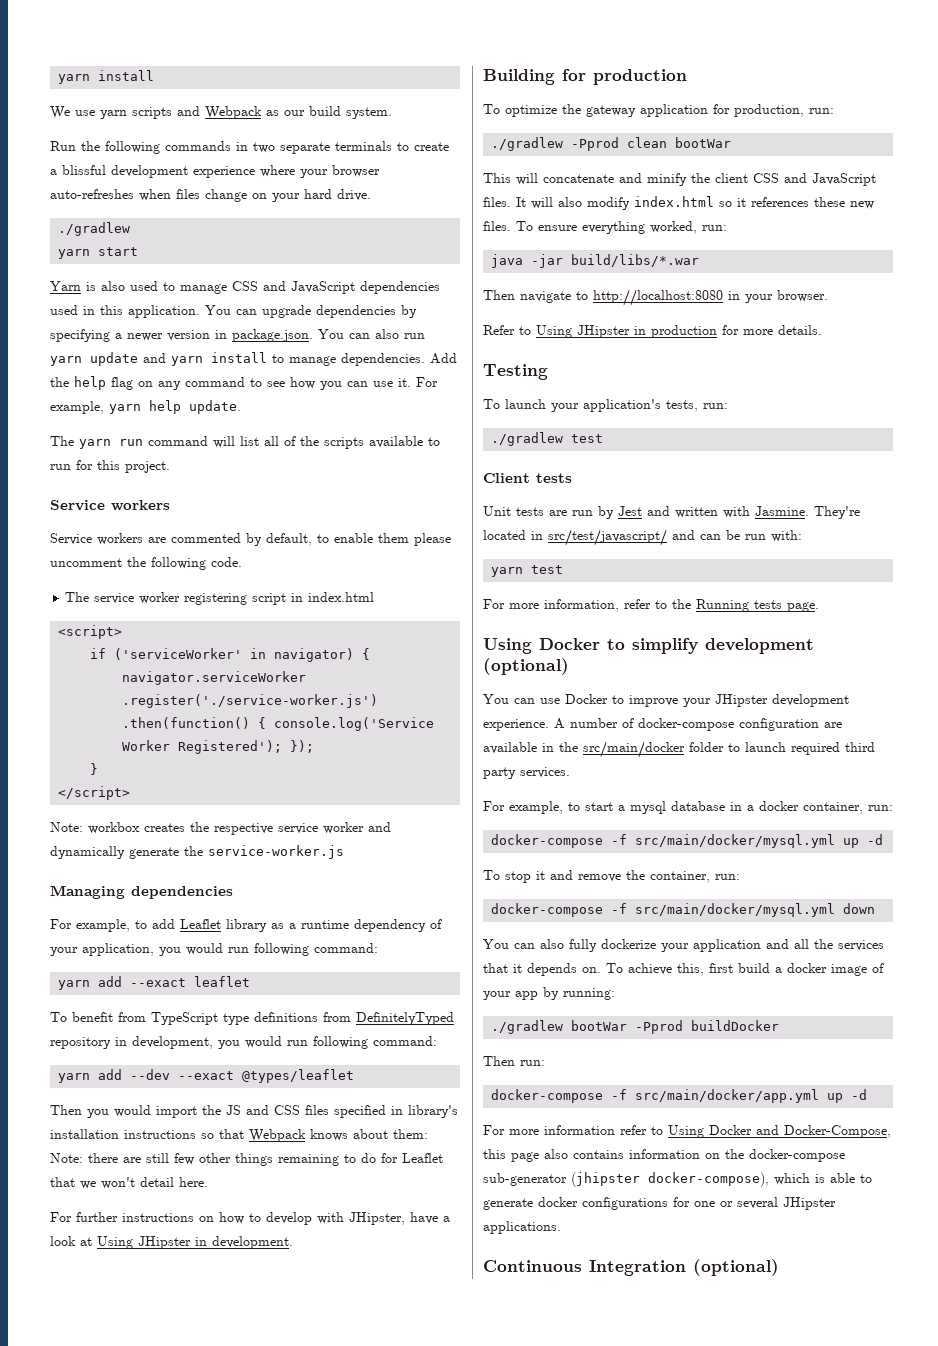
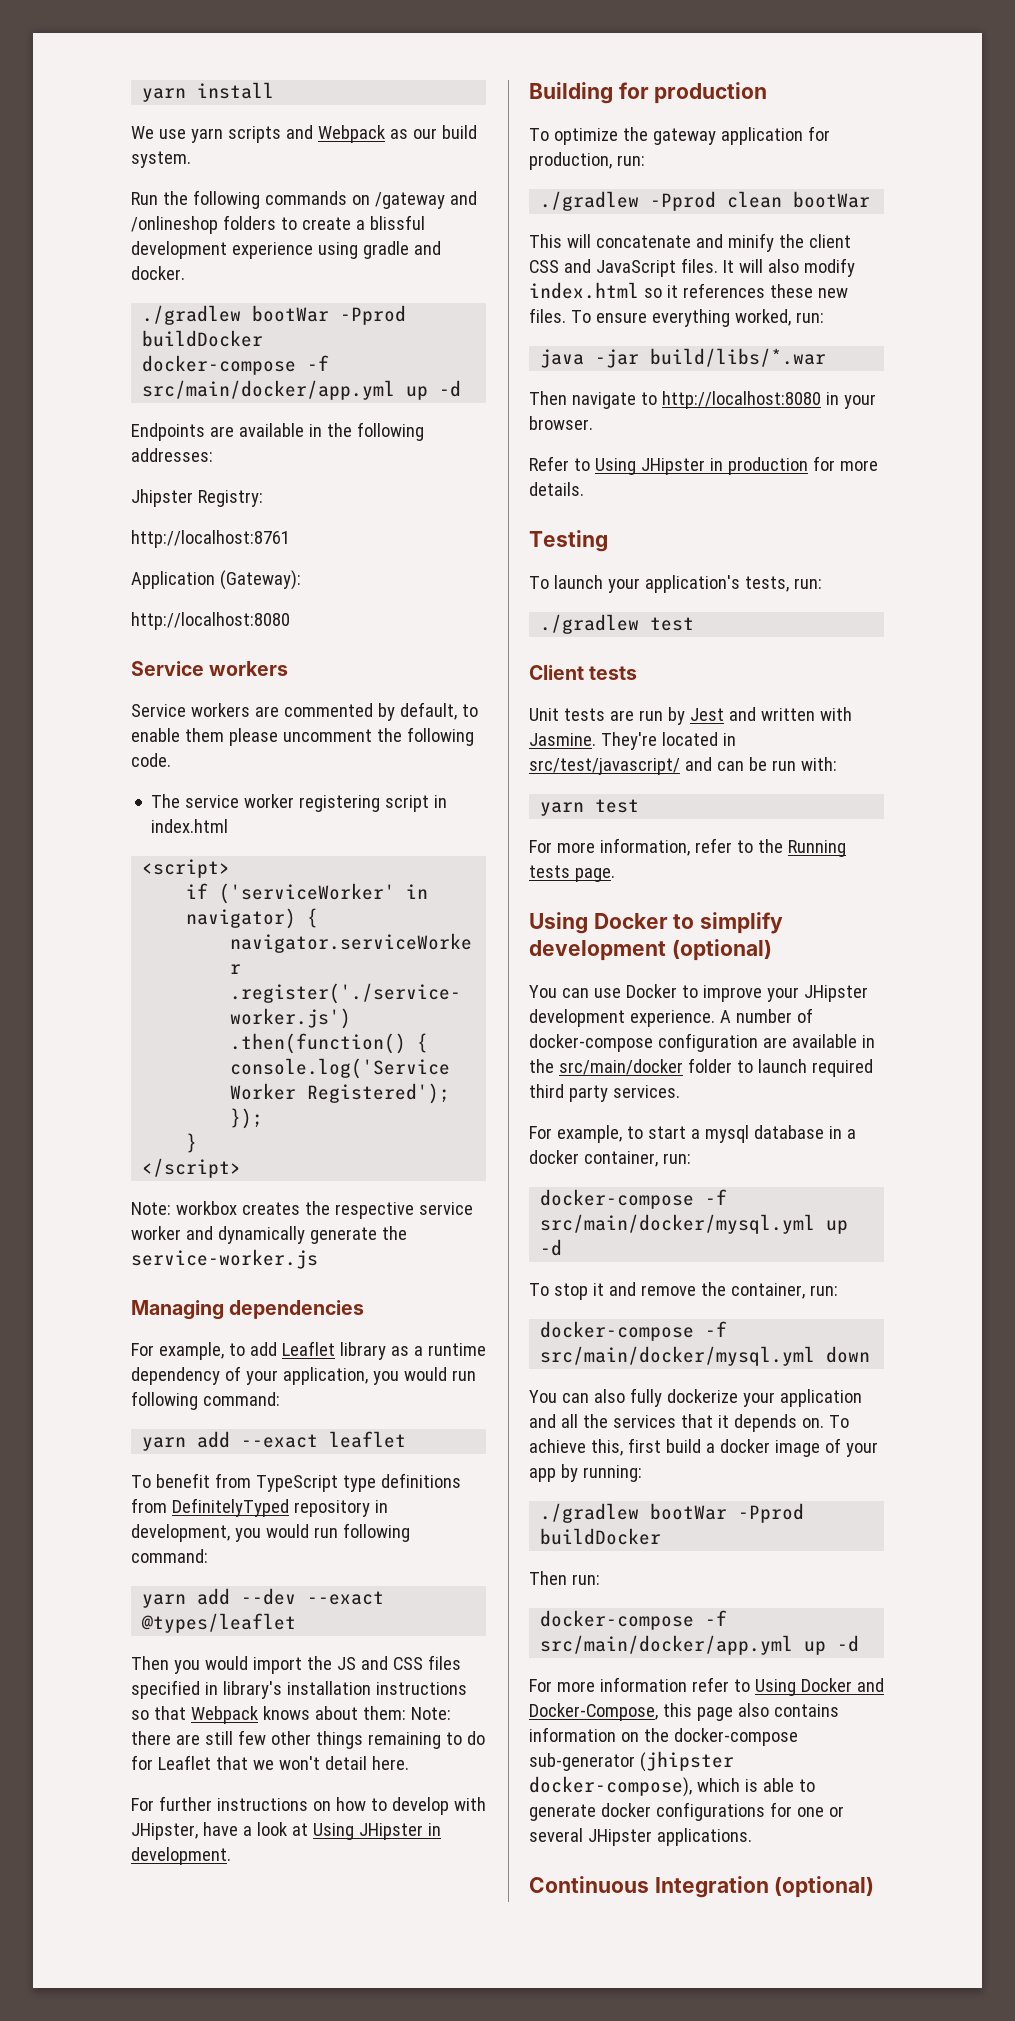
- Run the following commands in two separate terminals to create a blissful development experience where your browser auto-refreshes when files change on your hard drive.
- ./gradlew
- yarn start
- Yarn is also used to manage CSS and JavaScript dependencies used in this application. You can upgrade dependencies by specifying a newer version in package.json. You can also run yarn update and yarn install to manage dependencies. Add the help flag on any command to see how you can use it. For example, yarn help update.
- The yarn run command will list all of the scripts available to run for this project.
+ Run the following commands on /gateway and /onlineshop folders to create a blissful development experience using gradle and docker.
+ ./gradlew bootWar -Pprod buildDocker
+ docker-compose -f src/main/docker/app.yml up -d
+ Endpoints are available in the following addresses:
+ Jhipster Registry:
+ http://localhost:8761
+ Application (Gateway):
+ http://localhost:8080

